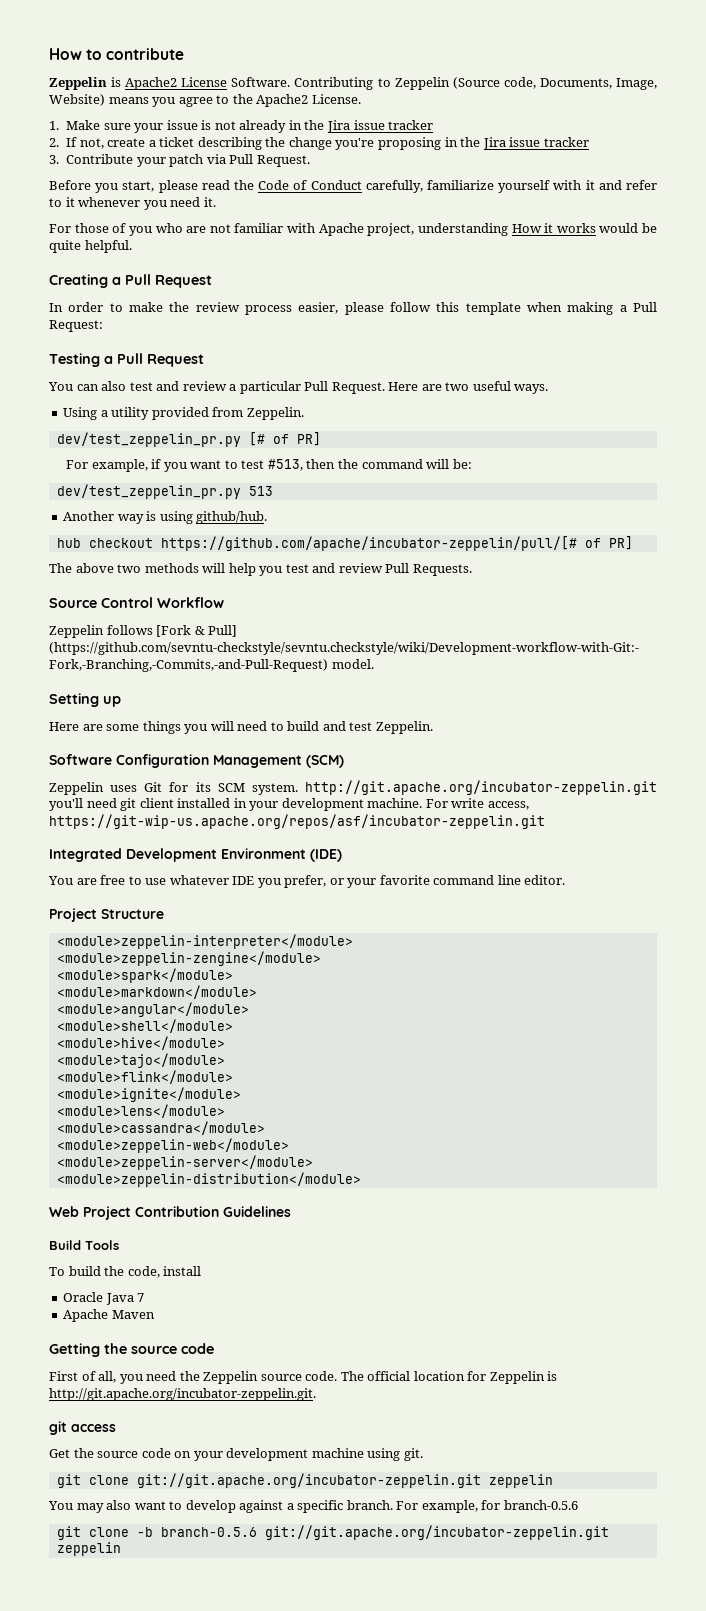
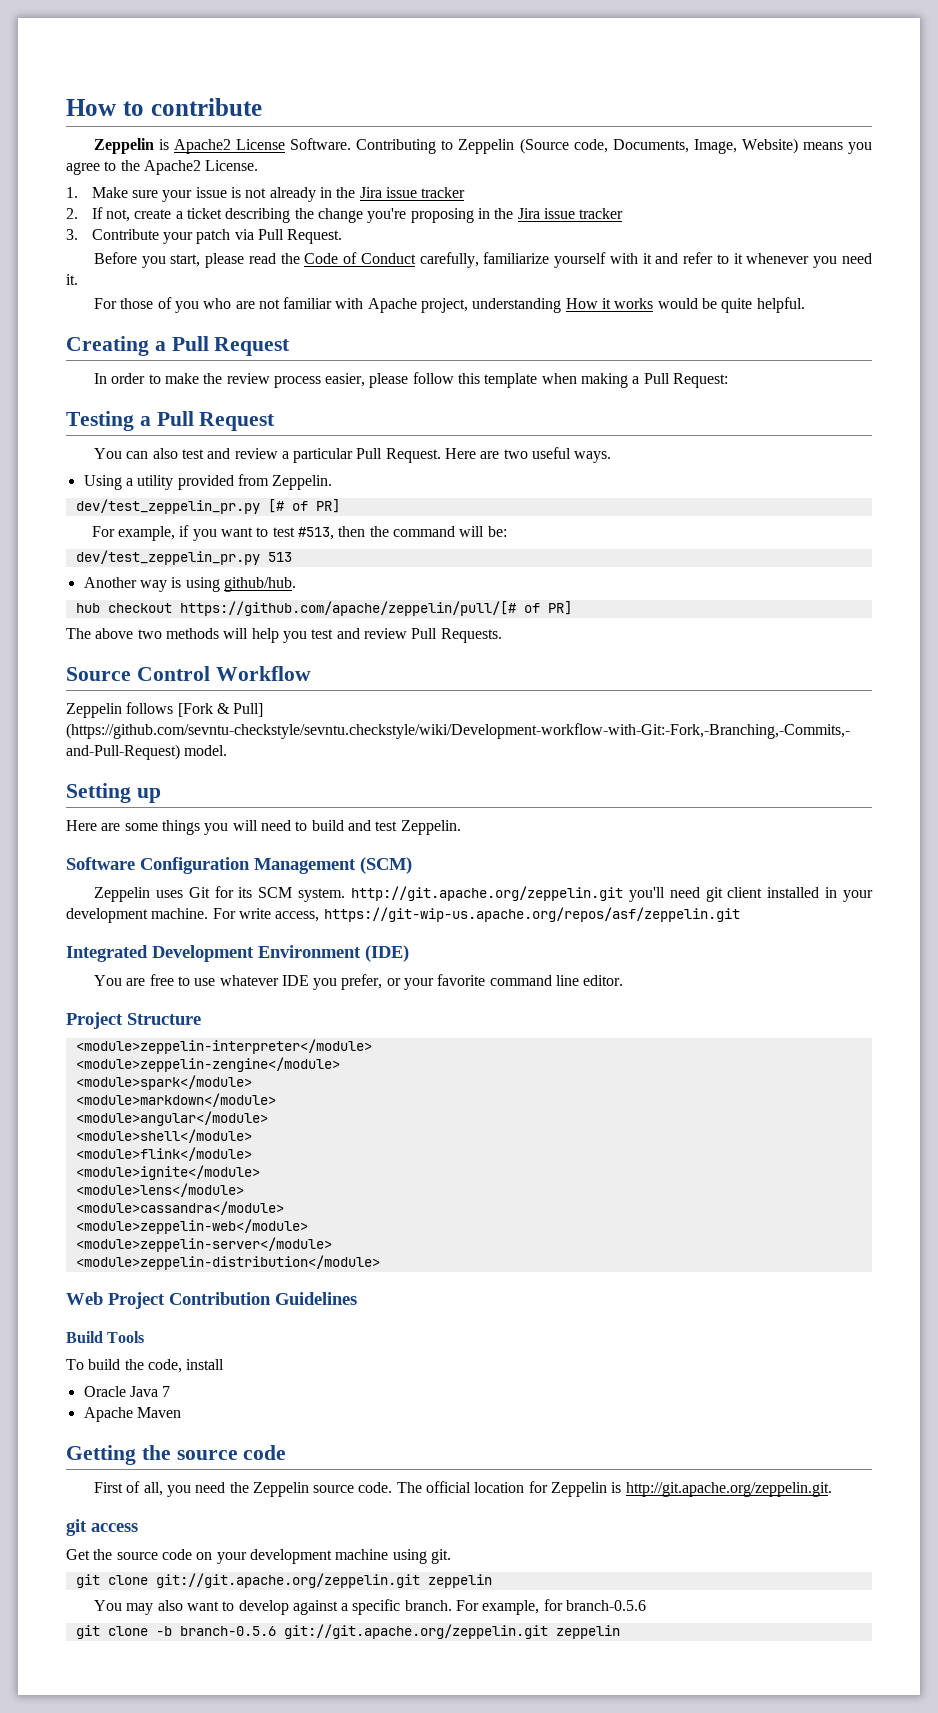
- hub checkout https://github.com/apache/incubator-zeppelin/pull/[# of PR]
+ hub checkout https://github.com/apache/zeppelin/pull/[# of PR]
- Zeppelin uses Git for its SCM system. http://git.apache.org/incubator-zeppelin.git you'll need git client installed in your development machine.
+ Zeppelin uses Git for its SCM system. http://git.apache.org/zeppelin.git you'll need git client installed in your development machine.
- For write access, https://git-wip-us.apache.org/repos/asf/incubator-zeppelin.git
+ For write access, https://git-wip-us.apache.org/repos/asf/zeppelin.git
- <module>hive</module>
- <module>tajo</module>
- The official location for Zeppelin is http://git.apache.org/incubator-zeppelin.git.
+ The official location for Zeppelin is http://git.apache.org/zeppelin.git.
- git clone git://git.apache.org/incubator-zeppelin.git zeppelin
+ git clone git://git.apache.org/zeppelin.git zeppelin
- git clone -b branch-0.5.6 git://git.apache.org/incubator-zeppelin.git zeppelin
+ git clone -b branch-0.5.6 git://git.apache.org/zeppelin.git zeppelin

